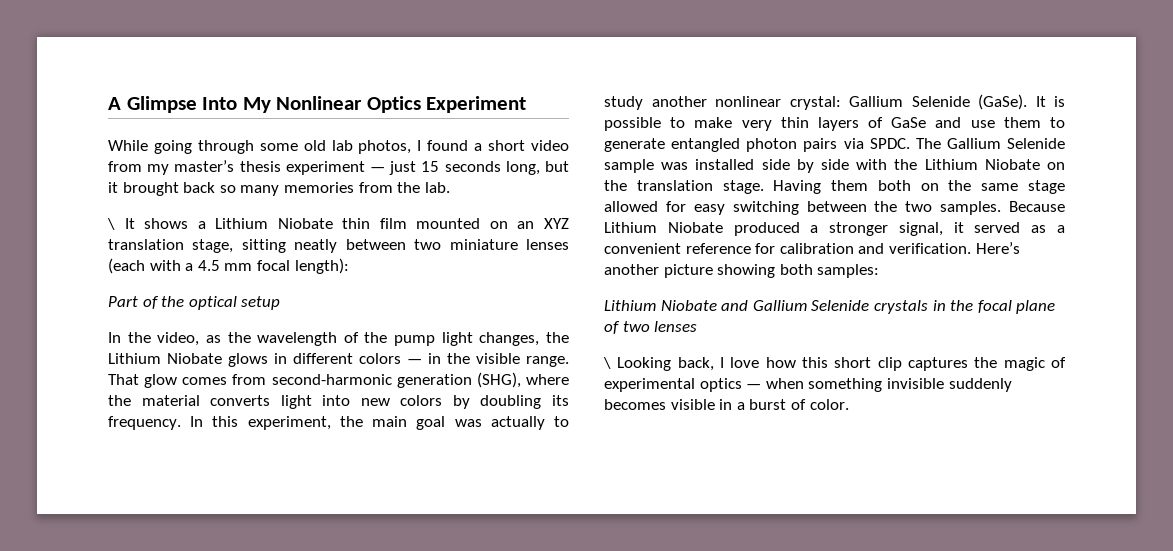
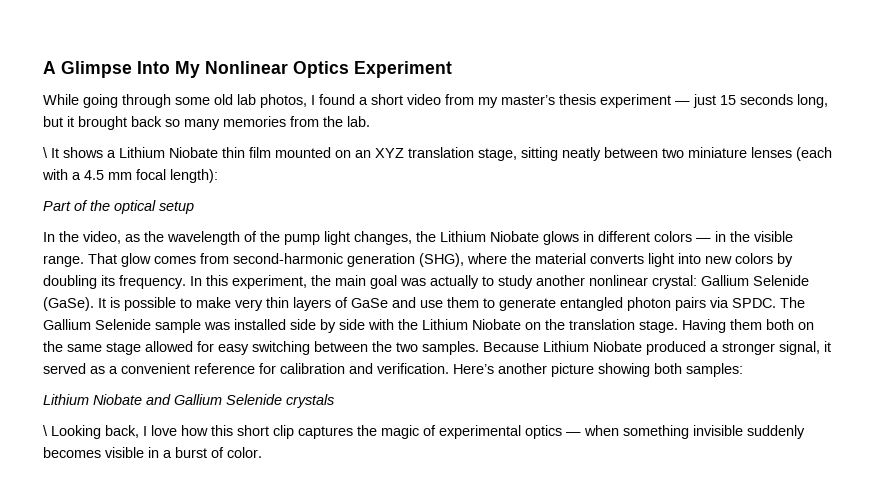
- Lithium Niobate and Gallium Selenide crystals in the focal plane of two lenses
+ Lithium Niobate and Gallium Selenide crystals

